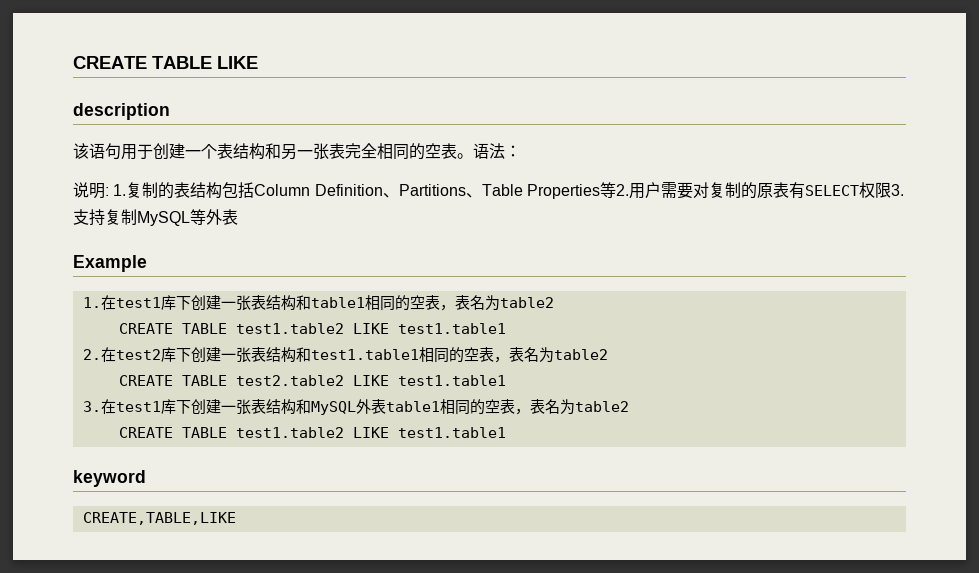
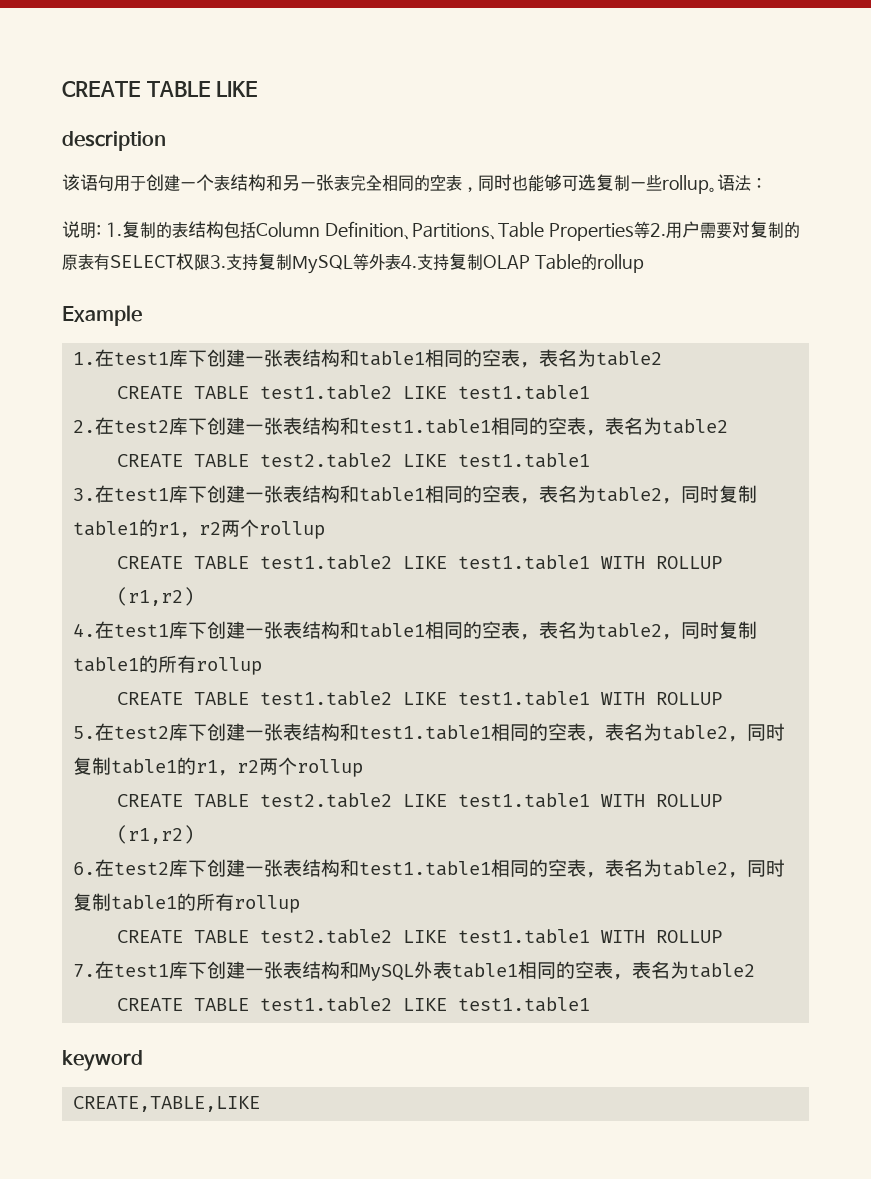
- 该语句用于创建一个表结构和另一张表完全相同的空表。
+ 该语句用于创建一个表结构和另一张表完全相同的空表，同时也能够可选复制一些rollup。
- 说明: 1.复制的表结构包括Column Definition、Partitions、Table Properties等2.用户需要对复制的原表有SELECT权限3.支持复制MySQL等外表
+ 说明: 1.复制的表结构包括Column Definition、Partitions、Table Properties等2.用户需要对复制的原表有SELECT权限3.支持复制MySQL等外表4.支持复制OLAP Table的rollup
- 3.在test1库下创建一张表结构和MySQL外表table1相同的空表，表名为table2
+ 3.在test1库下创建一张表结构和table1相同的空表，表名为table2，同时复制table1的r1，r2两个rollup
+ CREATE TABLE test1.table2 LIKE test1.table1 WITH ROLLUP (r1,r2)
+ 4.在test1库下创建一张表结构和table1相同的空表，表名为table2，同时复制table1的所有rollup
+ CREATE TABLE test1.table2 LIKE test1.table1 WITH ROLLUP
+ 5.在test2库下创建一张表结构和test1.table1相同的空表，表名为table2，同时复制table1的r1，r2两个rollup
+ CREATE TABLE test2.table2 LIKE test1.table1 WITH ROLLUP (r1,r2)
+ 6.在test2库下创建一张表结构和test1.table1相同的空表，表名为table2，同时复制table1的所有rollup
+ CREATE TABLE test2.table2 LIKE test1.table1 WITH ROLLUP
+ 7.在test1库下创建一张表结构和MySQL外表table1相同的空表，表名为table2

